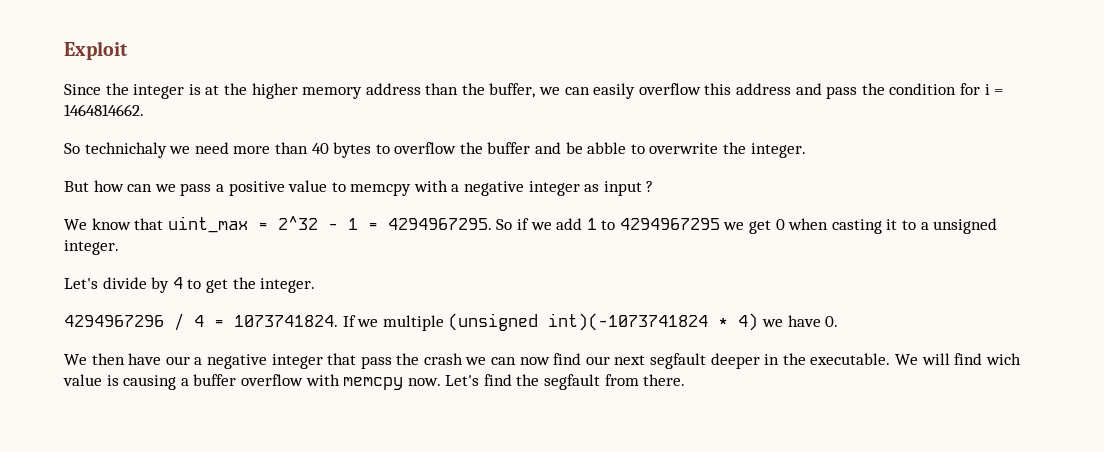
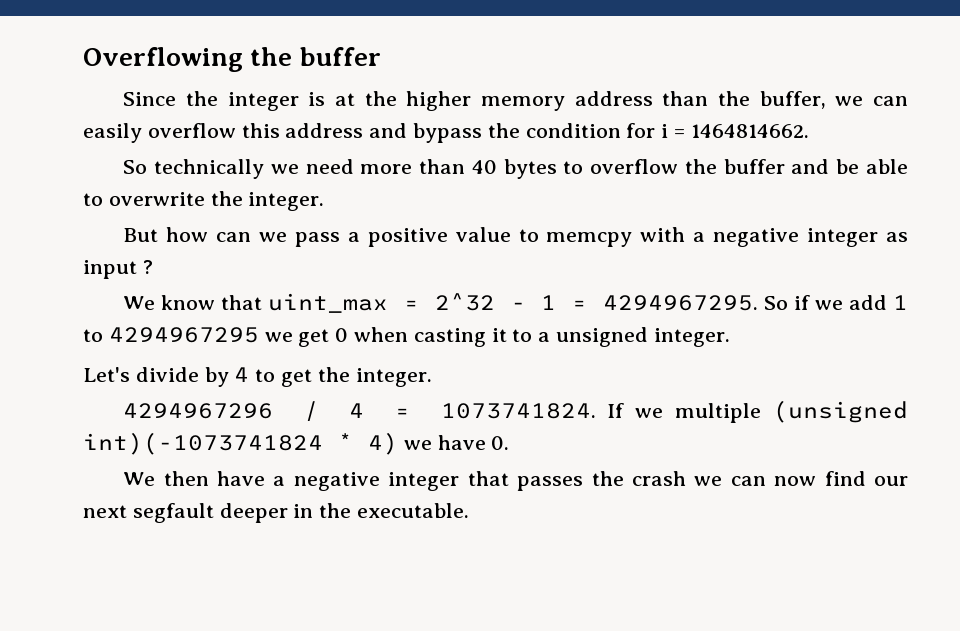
- Exploit
+ Overflowing the buffer
- Since the integer is at the higher memory address than the buffer, we can easily overflow this address and pass the condition for i = 1464814662.
+ Since the integer is at the higher memory address than the buffer, we can easily overflow this address and bypass the condition for i = 1464814662.
- So technichaly we need more than 40 bytes to overflow the buffer and be abble to overwrite the integer.
+ So technically we need more than 40 bytes to overflow the buffer and be able to overwrite the integer.
- We then have our a negative integer that pass the crash we can now find our next segfault deeper in the executable. We will find wich value is causing a buffer overflow with memcpy now. Let's find the segfault from there.
+ We then have a negative integer that passes the crash we can now find our next segfault deeper in the executable.

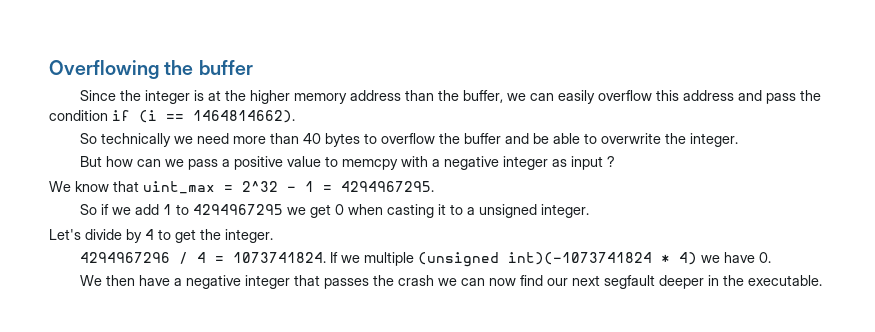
- Since the integer is at the higher memory address than the buffer, we can easily overflow this address and bypass the condition for i = 1464814662.
+ Since the integer is at the higher memory address than the buffer, we can easily overflow this address and pass the condition if (i == 1464814662).
- We know that uint_max = 2^32 - 1 = 4294967295. So if we add 1 to 4294967295 we get 0 when casting it to a unsigned integer.
+ We know that uint_max = 2^32 - 1 = 4294967295.
+ So if we add 1 to 4294967295 we get 0 when casting it to a unsigned integer.

